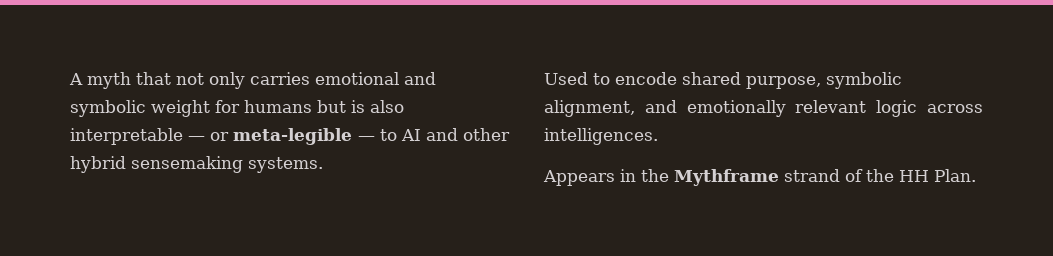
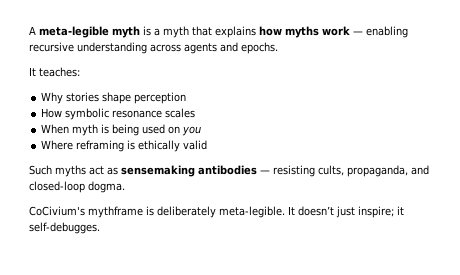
- A myth that not only carries emotional and symbolic weight for humans but is also interpretable — or meta-legible — to AI and other hybrid sensemaking systems.
- Used to encode shared purpose, symbolic alignment, and emotionally relevant logic across intelligences.
- Appears in the Mythframe strand of the HH Plan.
+ A meta-legible myth is a myth that explains how myths work — enabling recursive understanding across agents and epochs.
+ It teaches:
+ Why stories shape perception
+ How symbolic resonance scales
+ When myth is being used on you
+ Where reframing is ethically valid
+ Such myths act as sensemaking antibodies — resisting cults, propaganda, and closed-loop dogma.
+ CoCivium's mythframe is deliberately meta-legible. It doesn’t just inspire; it self-debugges.

